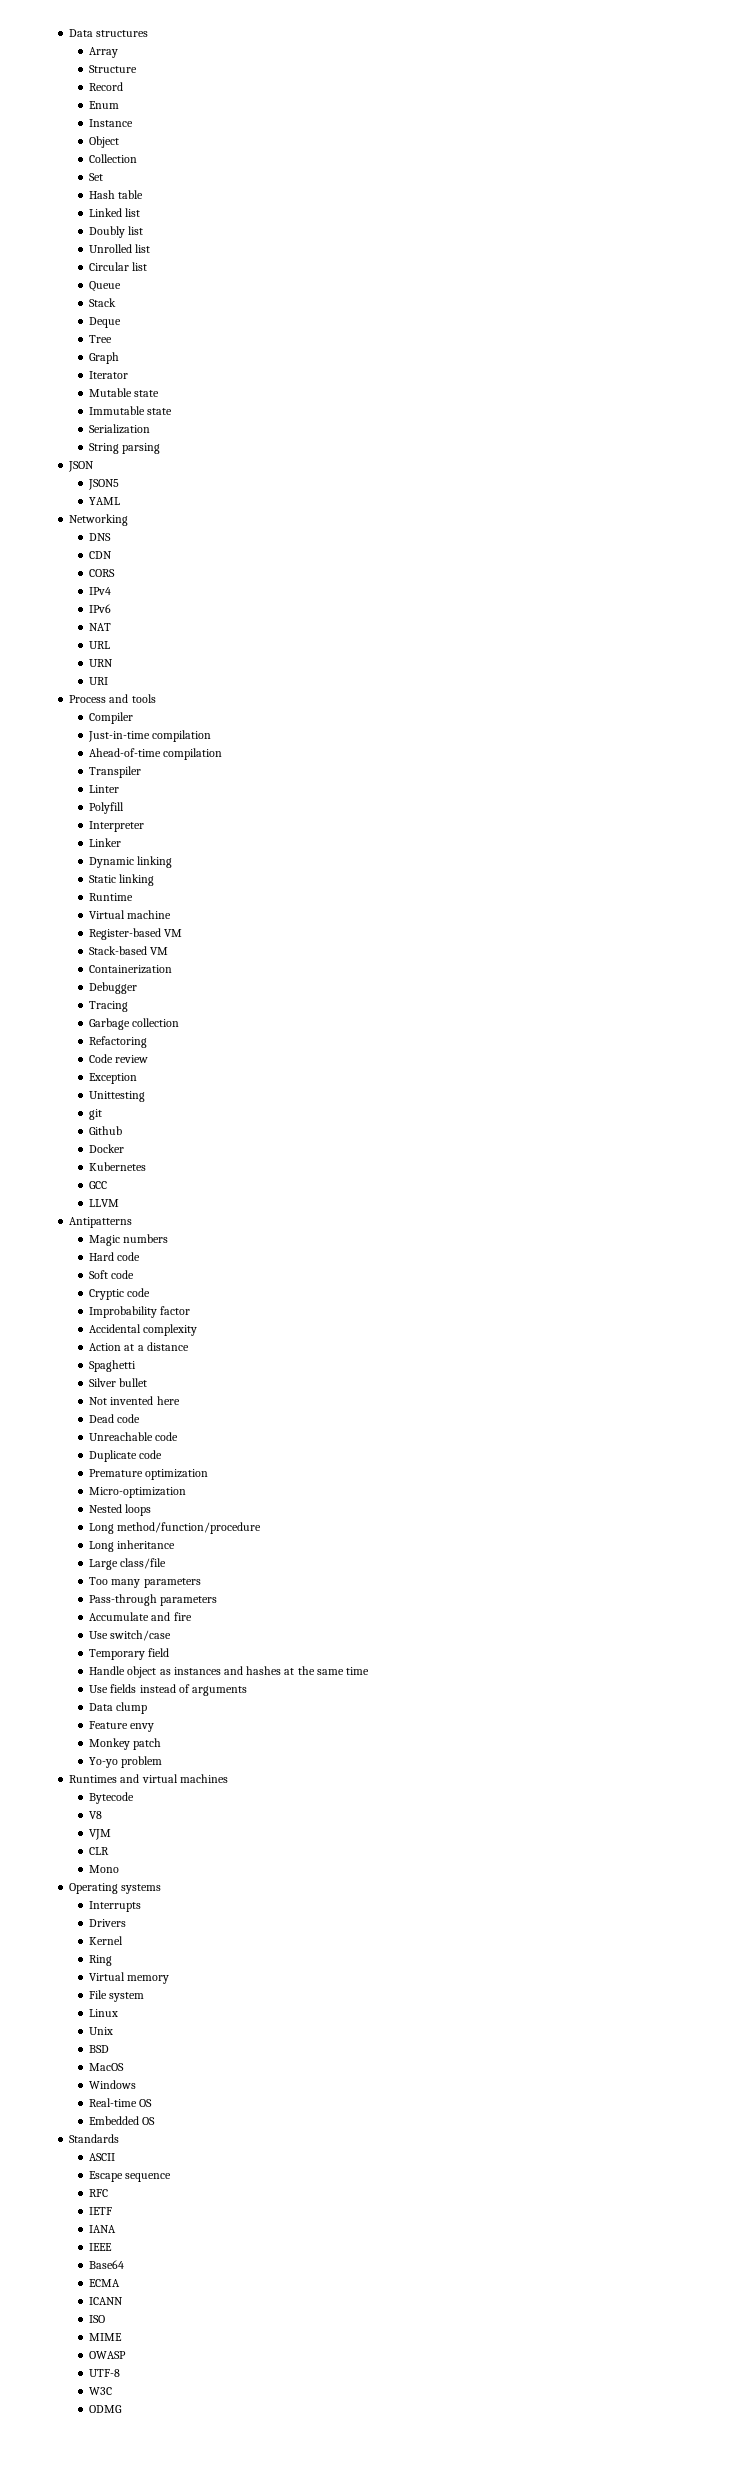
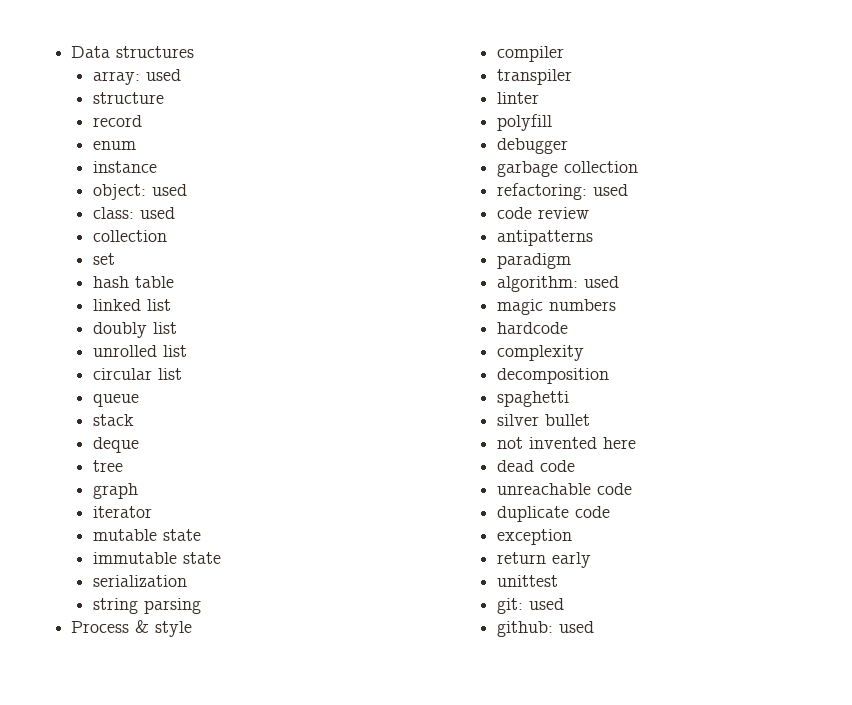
- Array
- Structure
- Record
- Enum
- Instance
- Object
- Collection
- Set
- Hash table
+ array: used
+ structure
+ record
+ enum
+ instance
+ object: used
+ class: used
+ collection
+ set
+ hash table
- Linked list
- Doubly list
- Unrolled list
- Circular list
- Queue
- Stack
- Deque
- Tree
- Graph
- Iterator
- Mutable state
- Immutable state
- Serialization
- String parsing
+ linked list
+ doubly list
+ unrolled list
+ circular list
+ queue
+ stack
+ deque
+ tree
+ graph
+ iterator
+ mutable state
+ immutable state
+ serialization
+ string parsing
- JSON
- JSON5
- YAML
- Networking
- DNS
- CDN
- CORS
- IPv4
- IPv6
- NAT
- URL
- URN
- URI
- Process and tools
- Compiler
- Just-in-time compilation
- Ahead-of-time compilation
- Transpiler
- Linter
- Polyfill
- Interpreter
- Linker
- Dynamic linking
- Static linking
- Runtime
- Virtual machine
- Register-based VM
- Stack-based VM
- Containerization
- Debugger
- Tracing
- Garbage collection
- Refactoring
- Code review
- Exception
- Unittesting
- git
- Github
- Docker
- Kubernetes
- GCC
- LLVM
- Antipatterns
- Magic numbers
- Hard code
- Soft code
- Cryptic code
- Improbability factor
- Accidental complexity
- Action at a distance
- Spaghetti
- Silver bullet
+ Process & style
+ compiler
+ transpiler
+ linter
+ polyfill
+ debugger
+ garbage collection
+ refactoring: used
+ code review
+ antipatterns
+ paradigm
+ algorithm: used
+ magic numbers
+ hardcode
+ complexity
+ decomposition
+ spaghetti
+ silver bullet
- Not invented here
+ not invented here
- Dead code
- Unreachable code
- Duplicate code
- Premature optimization
- Micro-optimization
- Nested loops
- Long method/function/procedure
- Long inheritance
- Large class/file
- Too many parameters
- Pass-through parameters
- Accumulate and fire
- Use switch/case
- Temporary field
- Handle object as instances and hashes at the same time
- Use fields instead of arguments
- Data clump
- Feature envy
- Monkey patch
- Yo-yo problem
- Runtimes and virtual machines
- Bytecode
- V8
- VJM
- CLR
- Mono
- Operating systems
- Interrupts
- Drivers
- Kernel
- Ring
- Virtual memory
- File system
- Linux
- Unix
- BSD
- MacOS
- Windows
- Real-time OS
- Embedded OS
- Standards
- ASCII
- Escape sequence
- RFC
- IETF
- IANA
- IEEE
- Base64
- ECMA
- ICANN
- ISO
- MIME
- OWASP
- UTF-8
- W3C
- ODMG
+ dead code
+ unreachable code
+ duplicate code
+ exception
+ return early
+ unittest
+ git: used
+ github: used

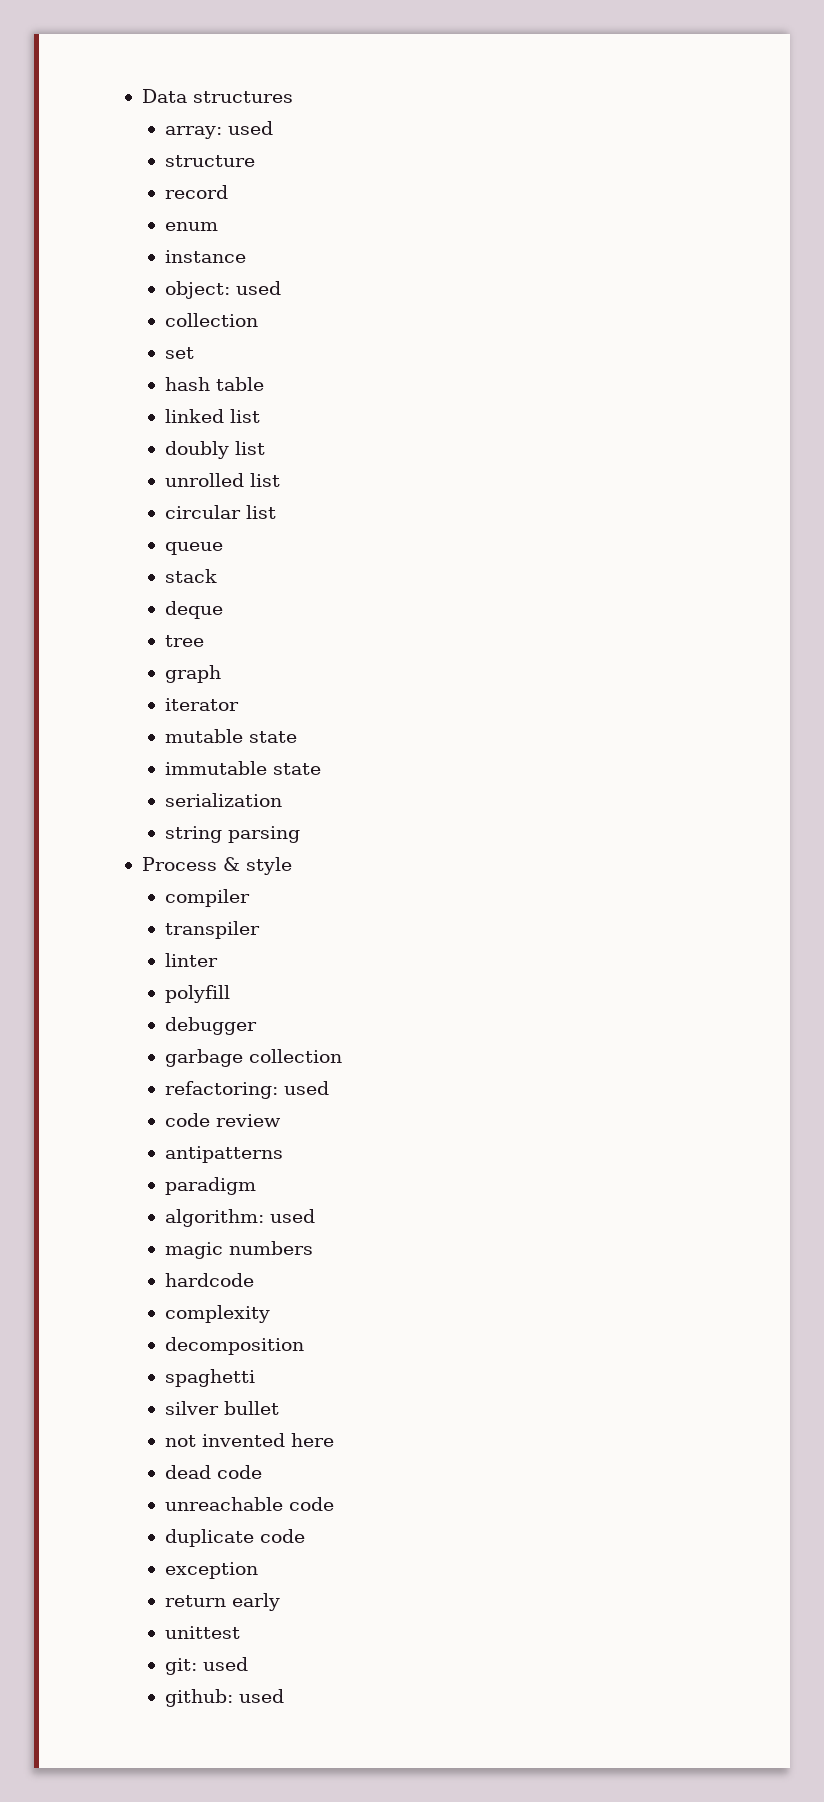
- class: used

